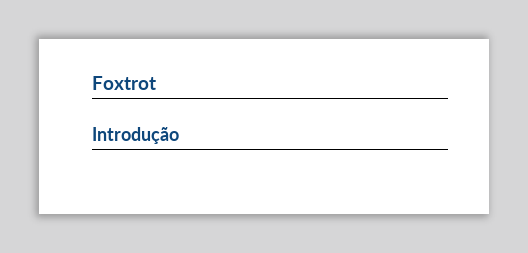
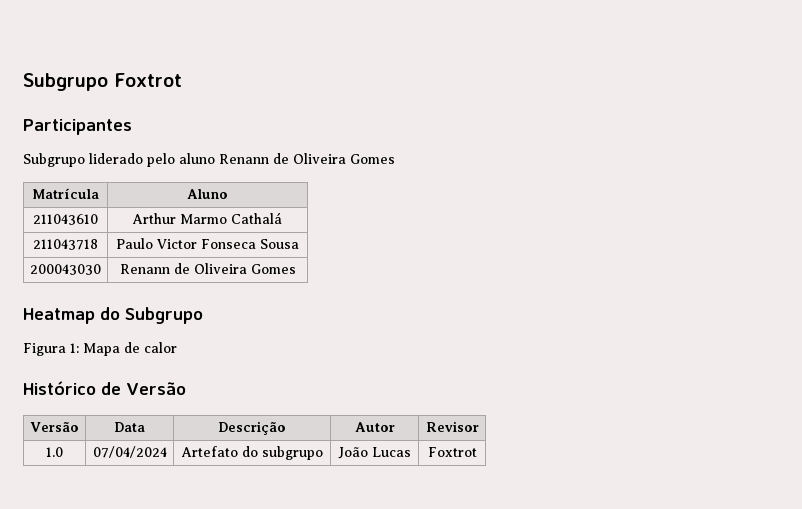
- Foxtrot
+ Subgrupo Foxtrot
- Introdução
+ Participantes
+ Subgrupo liderado pelo aluno Renann de Oliveira Gomes
+ Matrícula | Aluno
+ 211043610 | Arthur Marmo Cathalá
+ 211043718 | Paulo Victor Fonseca Sousa
+ 200043030 | Renann de Oliveira Gomes
+ Heatmap do Subgrupo
+ Figura 1: Mapa de calor
+ Histórico de Versão
+ Versão | Data | Descrição | Autor | Revisor
+ 1.0 | 07/04/2024 | Artefato do subgrupo | João Lucas | Foxtrot

